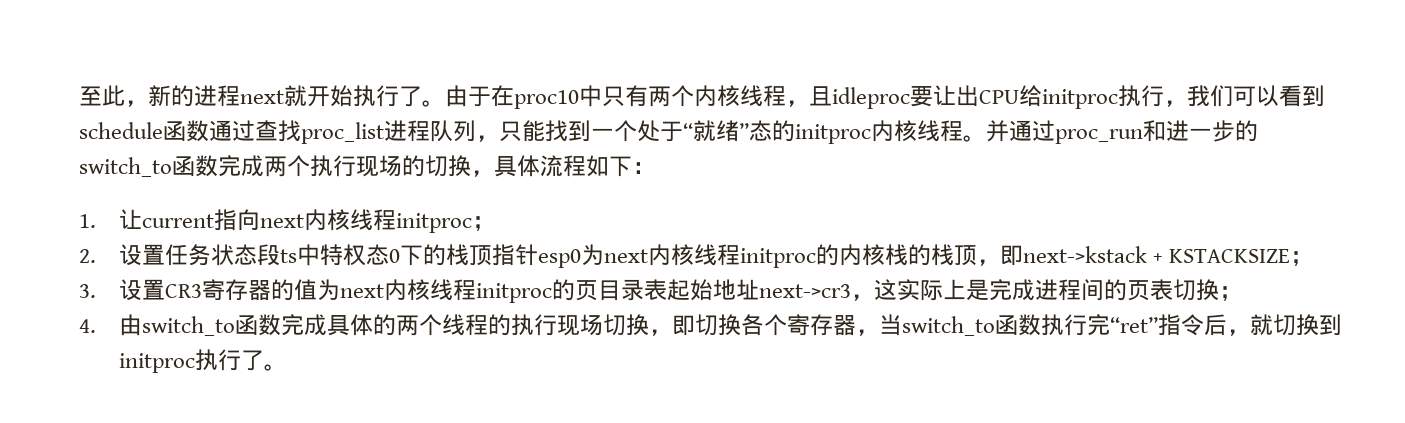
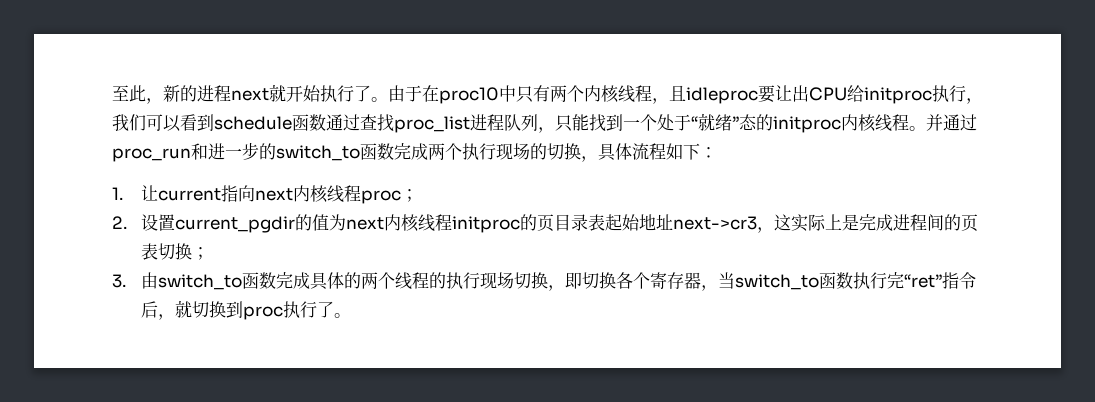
- 1.让current指向next内核线程initproc；
+ 1.让current指向next内核线程proc；
- 2.设置任务状态段ts中特权态0下的栈顶指针esp0为next内核线程initproc的内核栈的栈顶，即next->kstack + KSTACKSIZE；
- 3.设置CR3寄存器的值为next内核线程initproc的页目录表起始地址next->cr3，这实际上是完成进程间的页表切换；
+ 2.设置current_pgdir的值为next内核线程initproc的页目录表起始地址next->cr3，这实际上是完成进程间的页表切换；
- 4.由switch_to函数完成具体的两个线程的执行现场切换，即切换各个寄存器，当switch_to函数执行完“ret”指令后，就切换到initproc执行了。
+ 3.由switch_to函数完成具体的两个线程的执行现场切换，即切换各个寄存器，当switch_to函数执行完“ret”指令后，就切换到proc执行了。

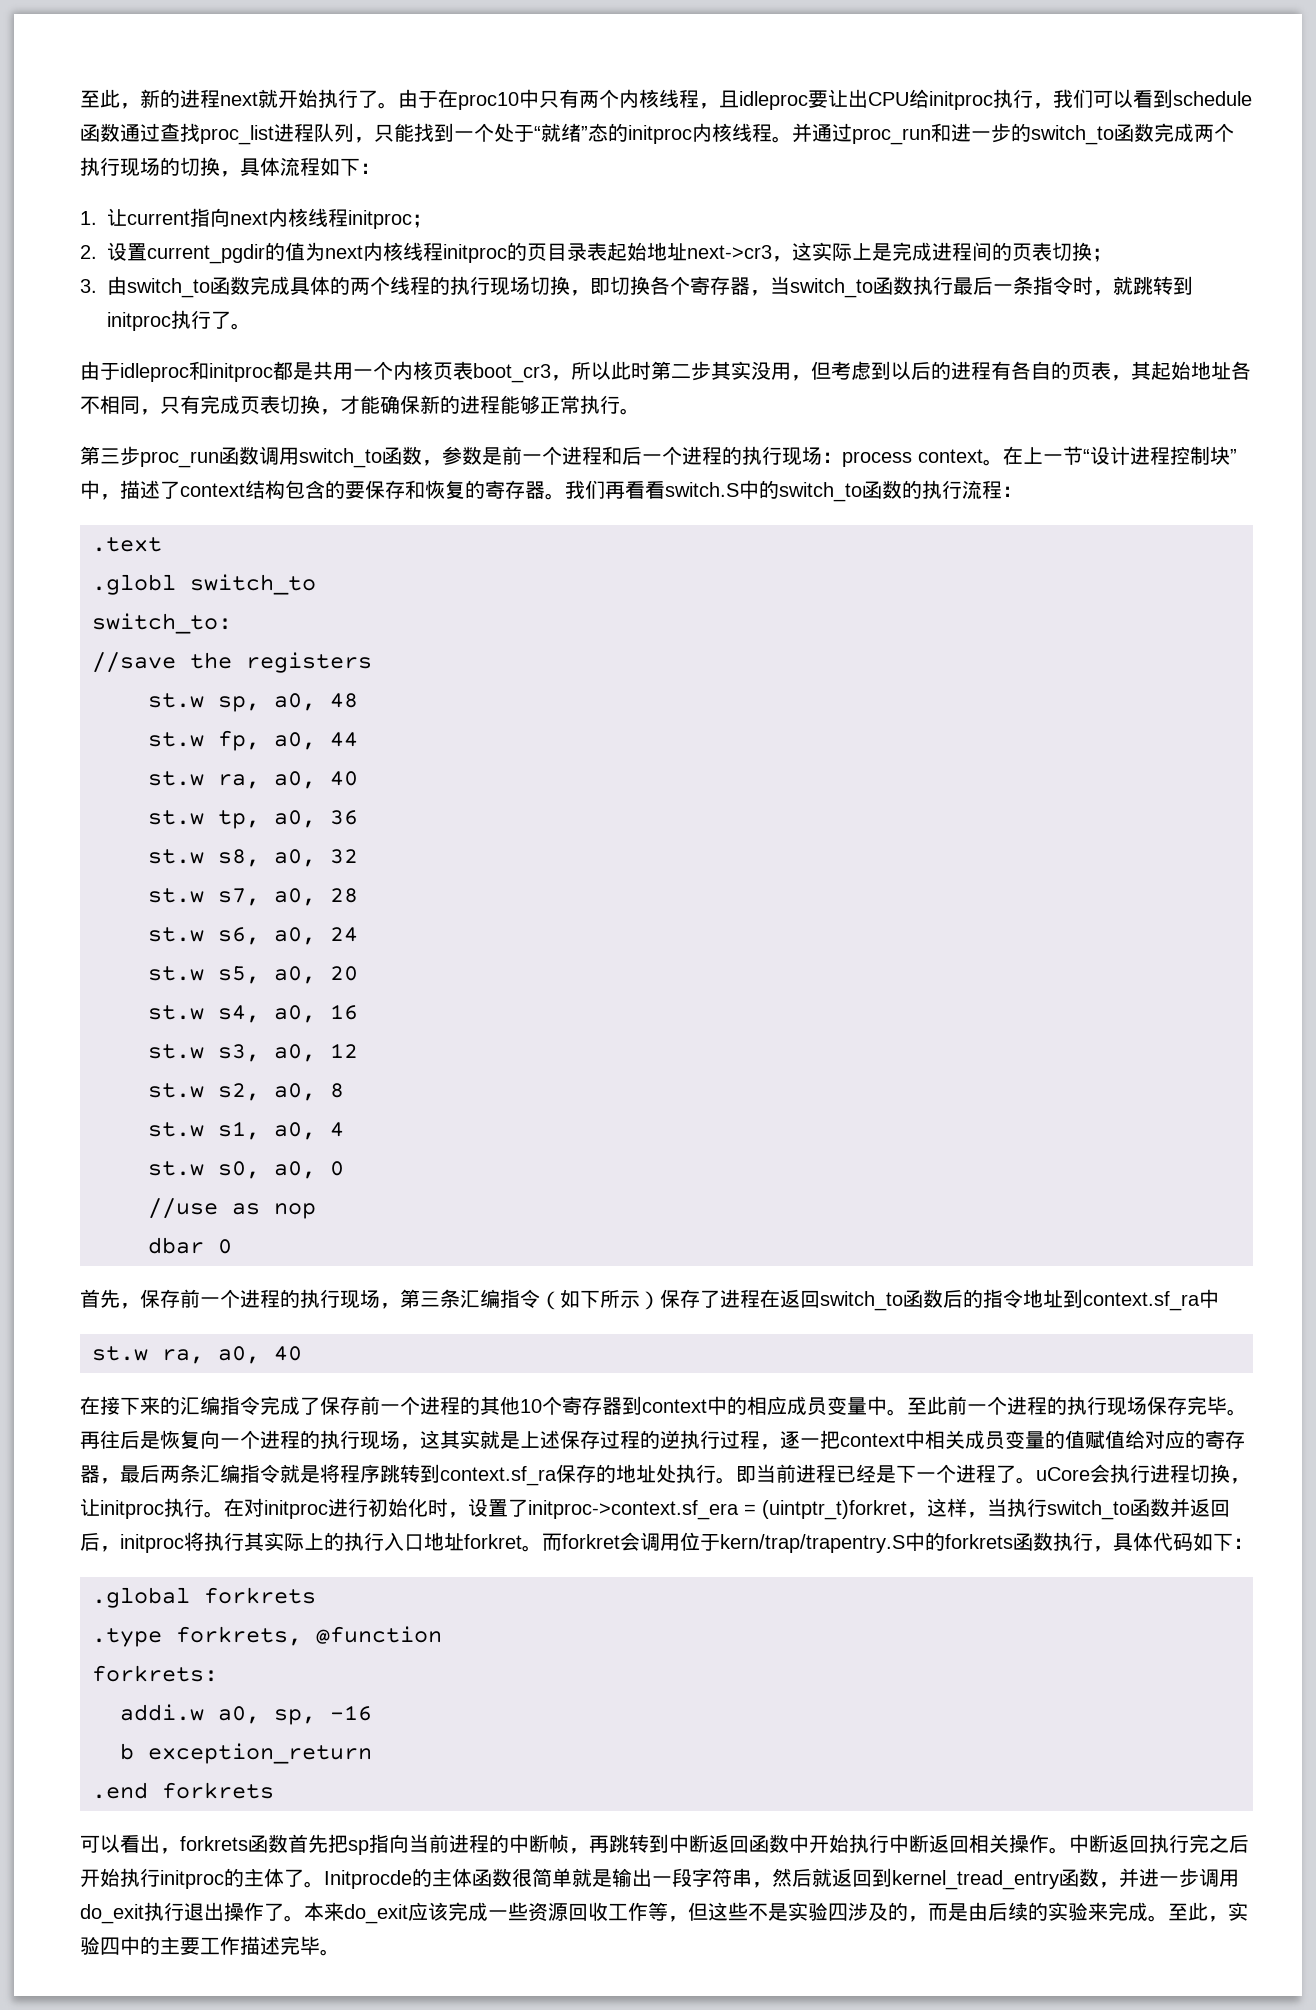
- 1.让current指向next内核线程proc；
+ 1.让current指向next内核线程initproc；
- 3.由switch_to函数完成具体的两个线程的执行现场切换，即切换各个寄存器，当switch_to函数执行完“ret”指令后，就切换到proc执行了。
+ 3.由switch_to函数完成具体的两个线程的执行现场切换，即切换各个寄存器，当switch_to函数执行最后一条指令时，就跳转到initproc执行了。
+ 由于idleproc和initproc都是共用一个内核页表boot_cr3，所以此时第二步其实没用，但考虑到以后的进程有各自的页表，其起始地址各不相同，只有完成页表切换，才能确保新的进程能够正常执行。
+ 第三步proc_run函数调用switch_to函数，参数是前一个进程和后一个进程的执行现场：process context。在上一节“设计进程控制块”中，描述了context结构包含的要保存和恢复的寄存器。我们再看看switch.S中的switch_to函数的执行流程：
+ .text
+ .globl switch_to
+ switch_to:
+ //save the registers
+ st.w sp, a0, 48
+ st.w fp, a0, 44
+ st.w ra, a0, 40
+ st.w tp, a0, 36
+ st.w s8, a0, 32
+ st.w s7, a0, 28
+ st.w s6, a0, 24
+ st.w s5, a0, 20
+ st.w s4, a0, 16
+ st.w s3, a0, 12
+ st.w s2, a0, 8
+ st.w s1, a0, 4
+ st.w s0, a0, 0
+ //use as nop
+ dbar 0
+ 首先，保存前一个进程的执行现场，第三条汇编指令（如下所示）保存了进程在返回switch_to函数后的指令地址到context.sf_ra中
+ st.w ra, a0, 40
+ 在接下来的汇编指令完成了保存前一个进程的其他10个寄存器到context中的相应成员变量中。至此前一个进程的执行现场保存完毕。再往后是恢复向一个进程的执行现场，这其实就是上述保存过程的逆执行过程，逐一把context中相关成员变量的值赋值给对应的寄存器，最后两条汇编指令就是将程序跳转到context.sf_ra保存的地址处执行。即当前进程已经是下一个进程了。uCore会执行进程切换，让initproc执行。在对initproc进行初始化时，设置了initproc->context.sf_era = (uintptr_t)forkret，这样，当执行switch_to函数并返回后，initproc将执行其实际上的执行入口地址forkret。而forkret会调用位于kern/trap/trapentry.S中的forkrets函数执行，具体代码如下：
+ .global forkrets
+ .type forkrets, @function
+ forkrets:
+ addi.w a0, sp, -16
+ b exception_return
+ .end forkrets
+ 可以看出，forkrets函数首先把sp指向当前进程的中断帧，再跳转到中断返回函数中开始执行中断返回相关操作。中断返回执行完之后开始执行initproc的主体了。Initprocde的主体函数很简单就是输出一段字符串，然后就返回到kernel_tread_entry函数，并进一步调用do_exit执行退出操作了。本来do_exit应该完成一些资源回收工作等，但这些不是实验四涉及的，而是由后续的实验来完成。至此，实验四中的主要工作描述完毕。

